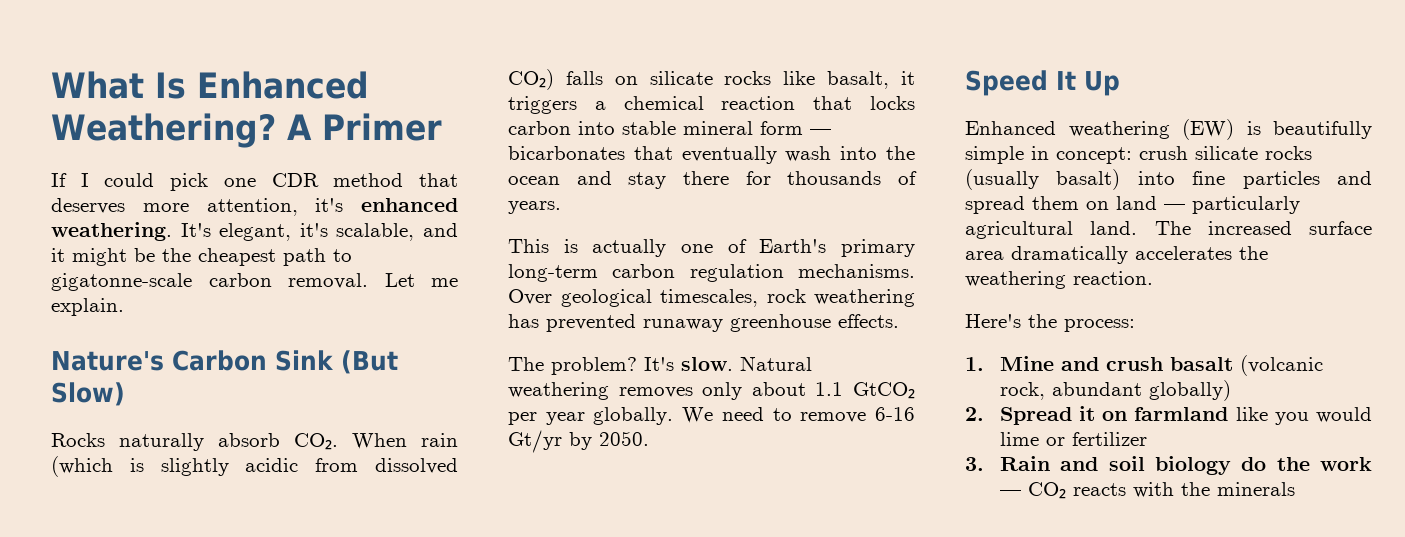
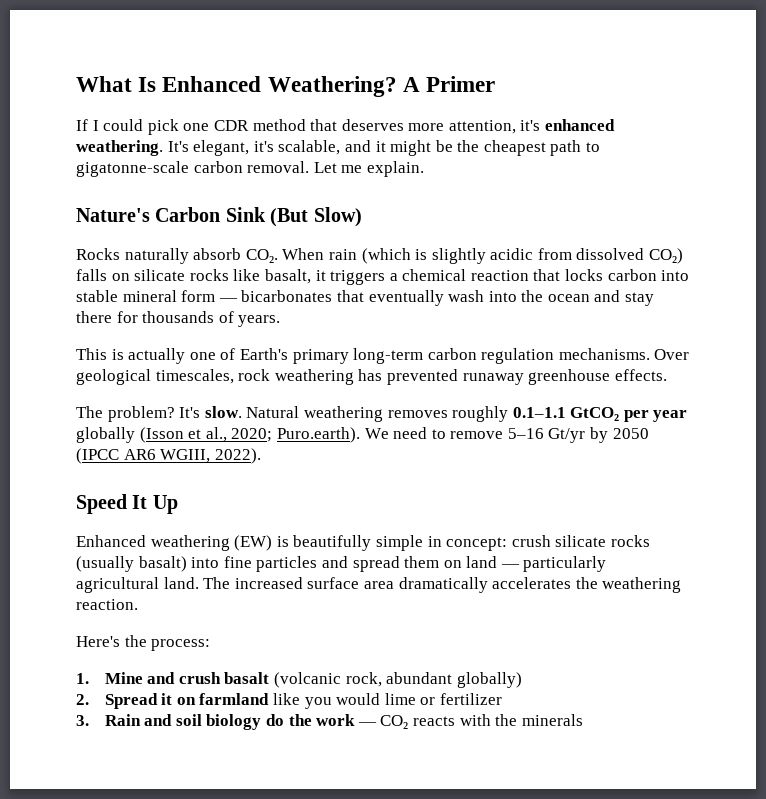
- Natural weathering removes only about 1.1 GtCO₂ per year globally. We need to remove 6-16 Gt/yr by 2050.
+ Natural weathering removes roughly 0.1–1.1 GtCO₂ per year globally (Isson et al., 2020; Puro.earth). We need to remove 5–16 Gt/yr by 2050 (IPCC AR6 WGIII, 2022).

